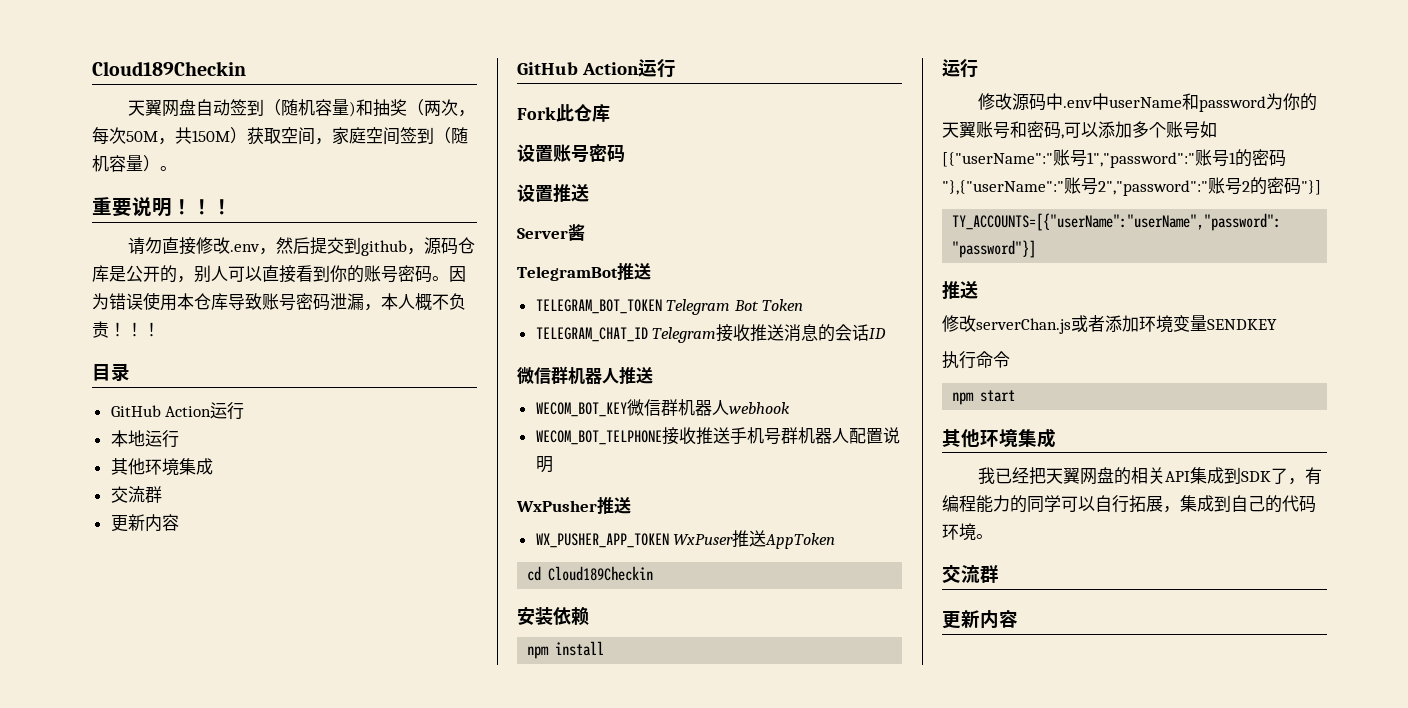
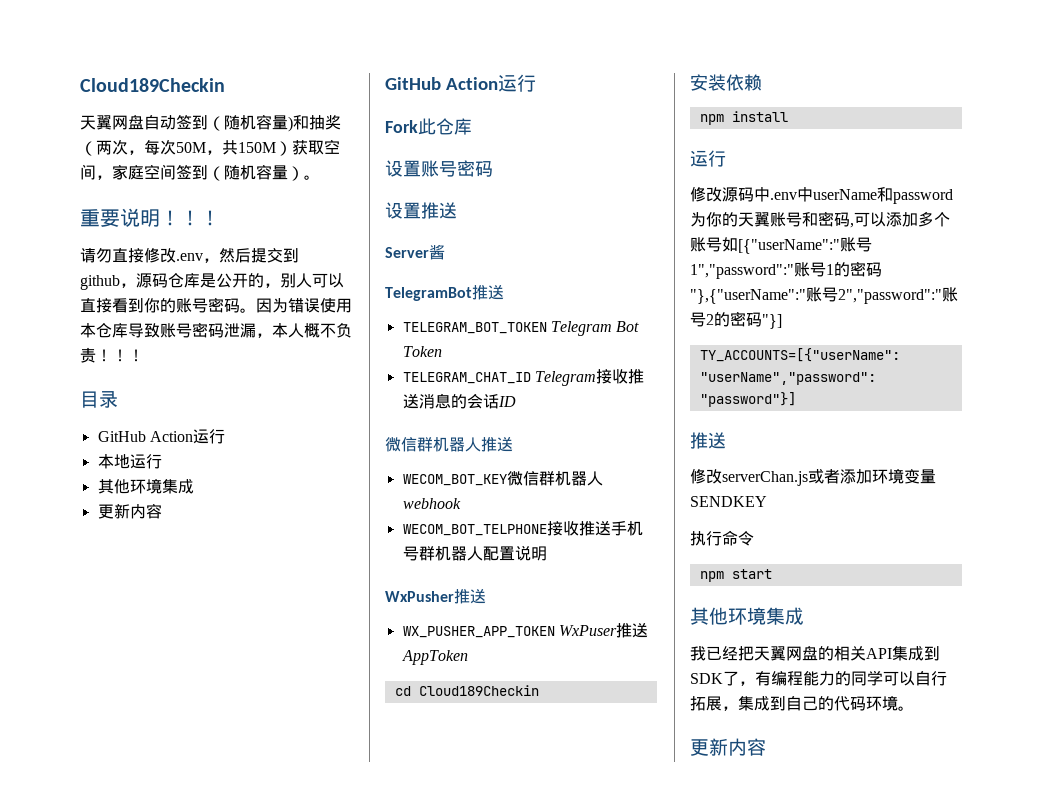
  本地运行
  其他环境集成
- 交流群
  我已经把天翼网盘的相关API集成到SDK了，有编程能力的同学可以自行拓展，集成到自己的代码环境。
- 交流群

